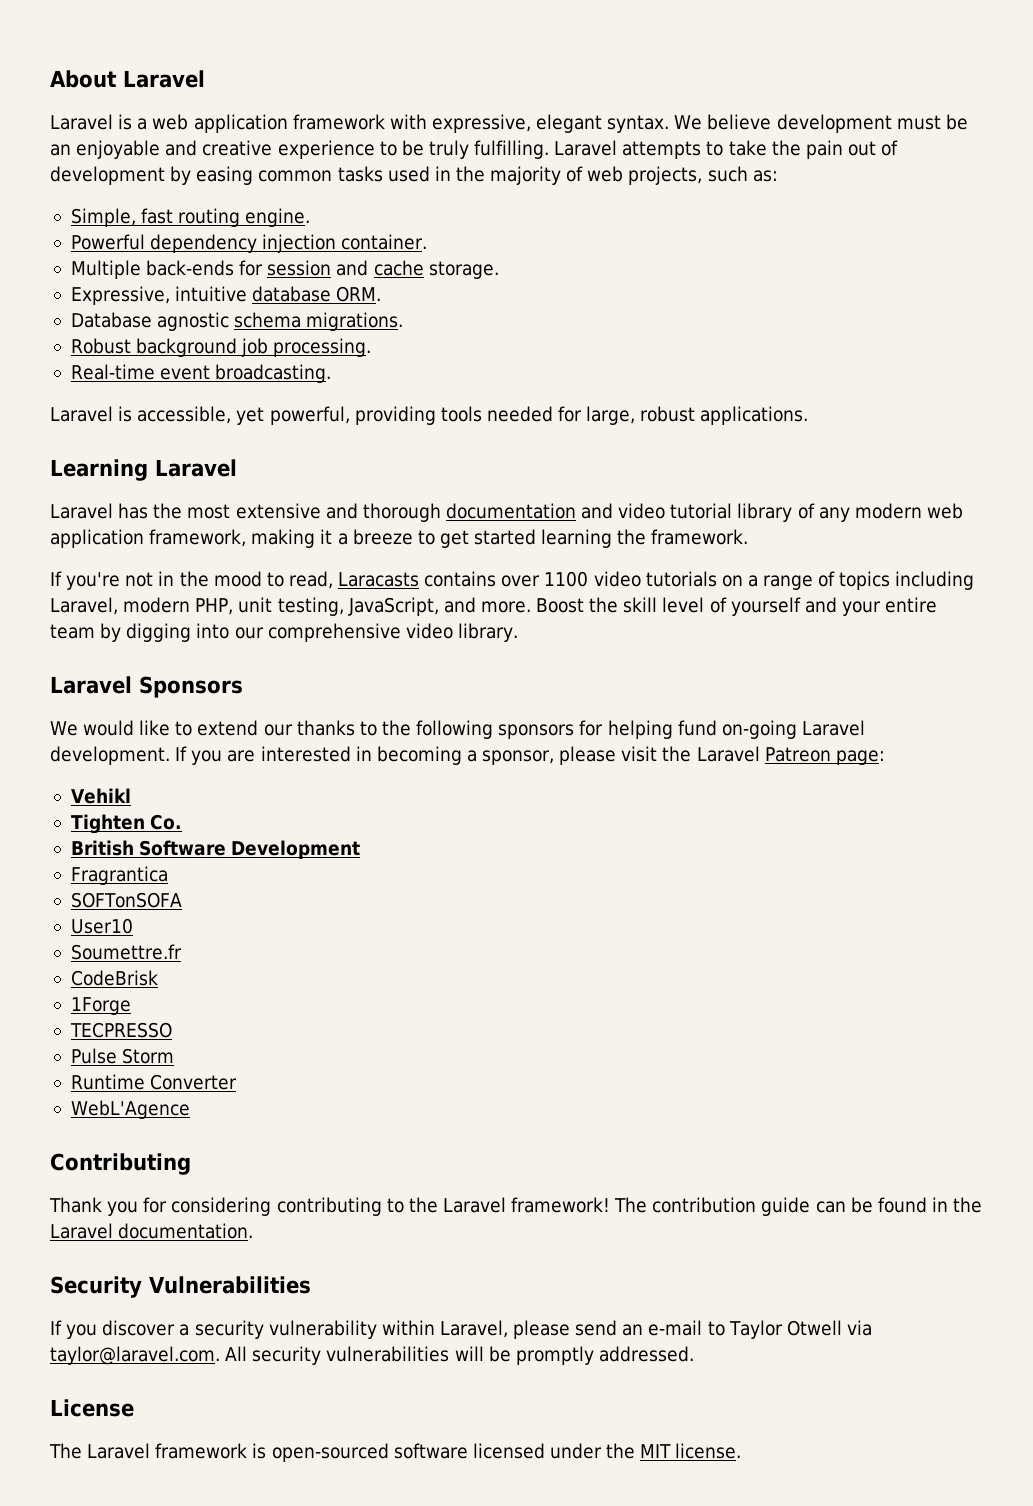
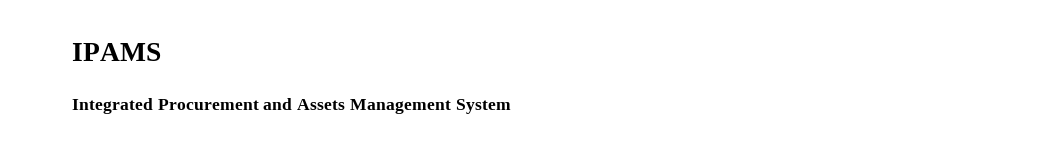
- About Laravel
- Laravel is a web application framework with expressive, elegant syntax. We believe development must be an enjoyable and creative experience to be truly fulfilling. Laravel attempts to take the pain out of development by easing common tasks used in the majority of web projects, such as:
- Simple, fast routing engine.
- Powerful dependency injection container.
- Multiple back-ends for session and cache storage.
- Expressive, intuitive database ORM.
- Database agnostic schema migrations.
- Robust background job processing.
- Real-time event broadcasting.
- Laravel is accessible, yet powerful, providing tools needed for large, robust applications.
- Learning Laravel
- Laravel has the most extensive and thorough documentation and video tutorial library of any modern web application framework, making it a breeze to get started learning the framework.
- If you're not in the mood to read, Laracasts contains over 1100 video tutorials on a range of topics including Laravel, modern PHP, unit testing, JavaScript, and more. Boost the skill level of yourself and your entire team by digging into our comprehensive video library.
- Laravel Sponsors
- We would like to extend our thanks to the following sponsors for helping fund on-going Laravel development. If you are interested in becoming a sponsor, please visit the Laravel Patreon page:
- Vehikl
- Tighten Co.
- British Software Development
- Fragrantica
- SOFTonSOFA
- User10
- Soumettre.fr
- CodeBrisk
- 1Forge
- TECPRESSO
- Pulse Storm
- Runtime Converter
- WebL'Agence
- Contributing
- Thank you for considering contributing to the Laravel framework! The contribution guide can be found in the Laravel documentation.
- Security Vulnerabilities
- If you discover a security vulnerability within Laravel, please send an e-mail to Taylor Otwell via taylor@laravel.com. All security vulnerabilities will be promptly addressed.
- License
- The Laravel framework is open-sourced software licensed under the MIT license.
+ IPAMS
+ Integrated Procurement and Assets Management System

